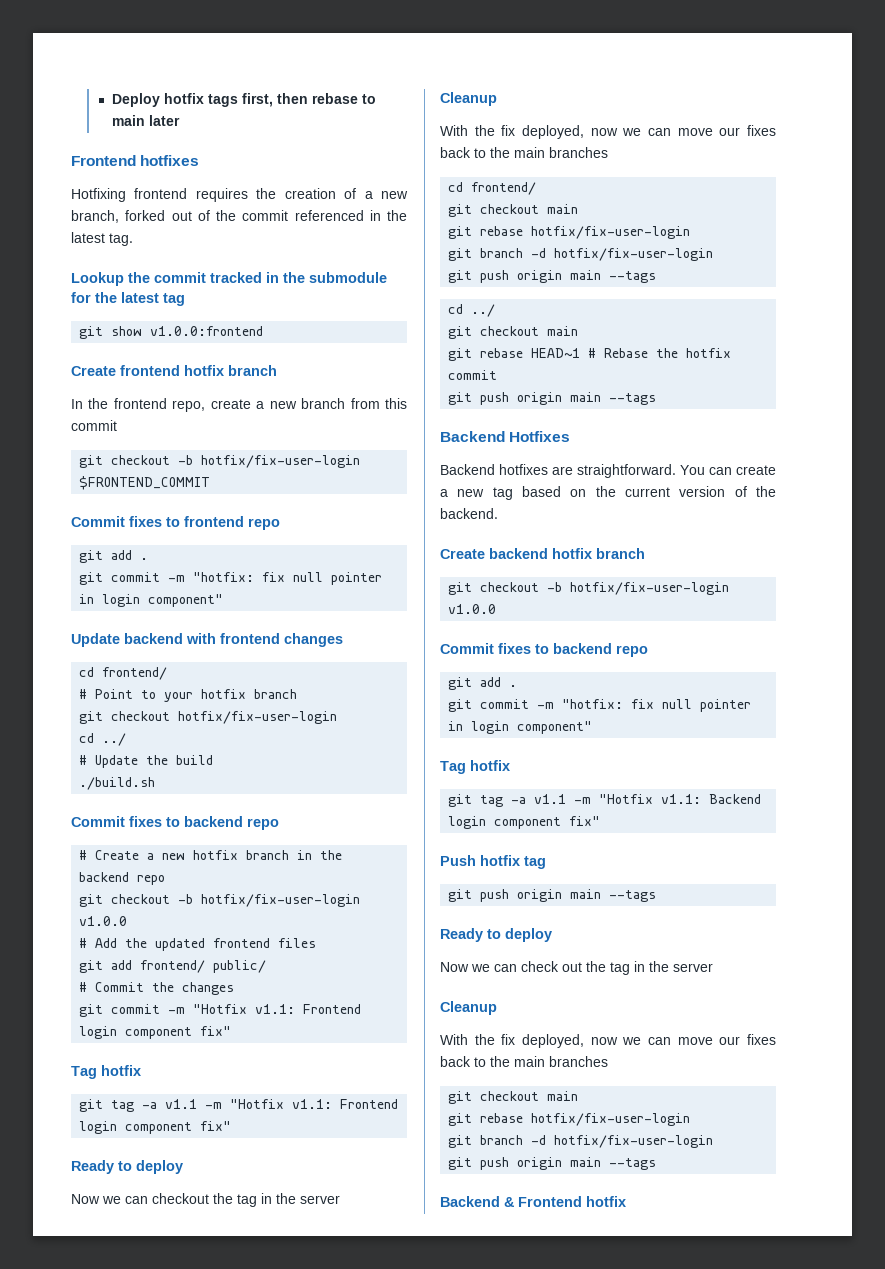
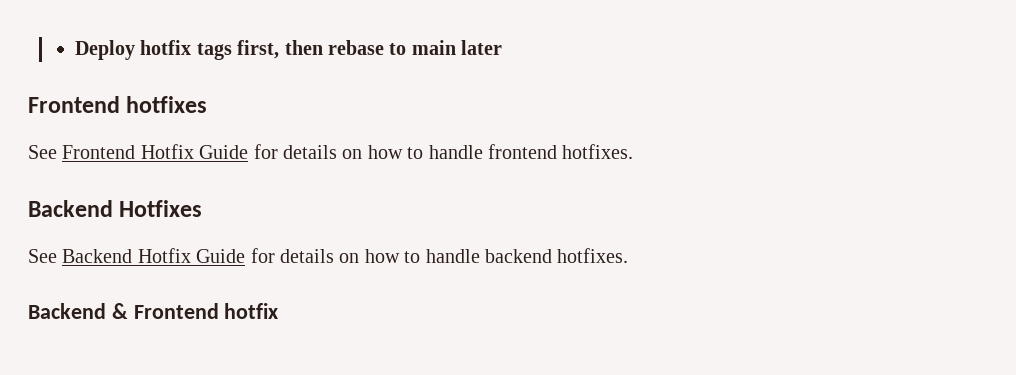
- Hotfixing frontend requires the creation of a new branch, forked out of the commit referenced in the latest tag.
- Lookup the commit tracked in the submodule for the latest tag
- git show v1.0.0:frontend
- Create frontend hotfix branch
- In the frontend repo, create a new branch from this commit
- git checkout -b hotfix/fix-user-login $FRONTEND_COMMIT
- Commit fixes to frontend repo
- git add .
- git commit -m "hotfix: fix null pointer in login component"
- Update backend with frontend changes
- cd frontend/
- # Point to your hotfix branch
- git checkout hotfix/fix-user-login
- cd ../
- # Update the build
- ./build.sh
- Commit fixes to backend repo
- # Create a new hotfix branch in the backend repo
- git checkout -b hotfix/fix-user-login v1.0.0
- # Add the updated frontend files
- git add frontend/ public/
- # Commit the changes
- git commit -m "Hotfix v1.1: Frontend login component fix"
- Tag hotfix
- git tag -a v1.1 -m "Hotfix v1.1: Frontend login component fix"
- Ready to deploy
- Now we can checkout the tag in the server
- Cleanup
- With the fix deployed, now we can move our fixes back to the main branches
- cd frontend/
- git checkout main
- git rebase hotfix/fix-user-login
- git branch -d hotfix/fix-user-login
- git push origin main --tags
- cd ../
- git checkout main
- git rebase HEAD~1 # Rebase the hotfix commit
- git push origin main --tags
+ See Frontend Hotfix Guide for details on how to handle frontend hotfixes.
  Backend Hotfixes
- Backend hotfixes are straightforward. You can create a new tag based on the current version of the backend.
- Create backend hotfix branch
- git checkout -b hotfix/fix-user-login v1.0.0
- Commit fixes to backend repo
- git add .
- git commit -m "hotfix: fix null pointer in login component"
- Tag hotfix
- git tag -a v1.1 -m "Hotfix v1.1: Backend login component fix"
- Push hotfix tag
- git push origin main --tags
- Ready to deploy
- Now we can check out the tag in the server
- Cleanup
- With the fix deployed, now we can move our fixes back to the main branches
- git checkout main
- git rebase hotfix/fix-user-login
- git branch -d hotfix/fix-user-login
- git push origin main --tags
+ See Backend Hotfix Guide for details on how to handle backend hotfixes.

